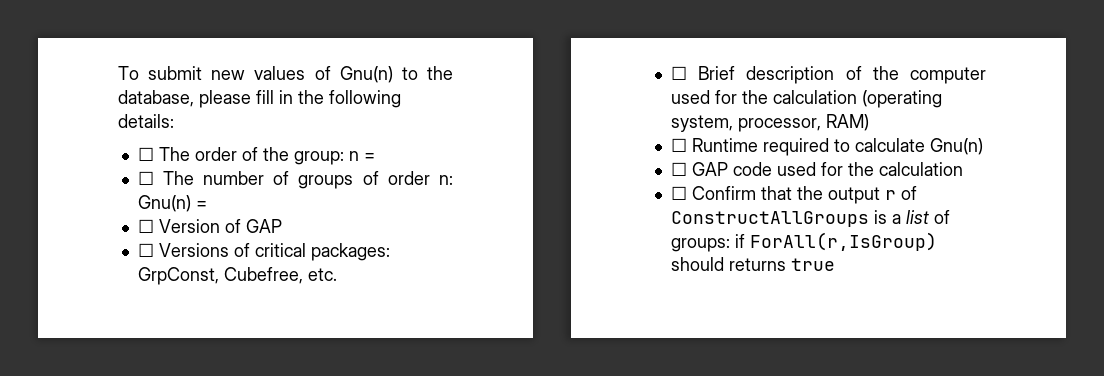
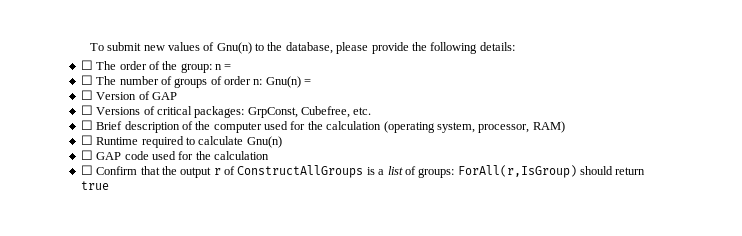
- To submit new values of Gnu(n) to the database, please fill in the following details:
+ To submit new values of Gnu(n) to the database, please provide the following details:
- ☐ Confirm that the output r of ConstructAllGroups is a list of groups: if ForAll(r,IsGroup) should returns true
+ ☐ Confirm that the output r of ConstructAllGroups is a list of groups: ForAll(r,IsGroup) should return true

